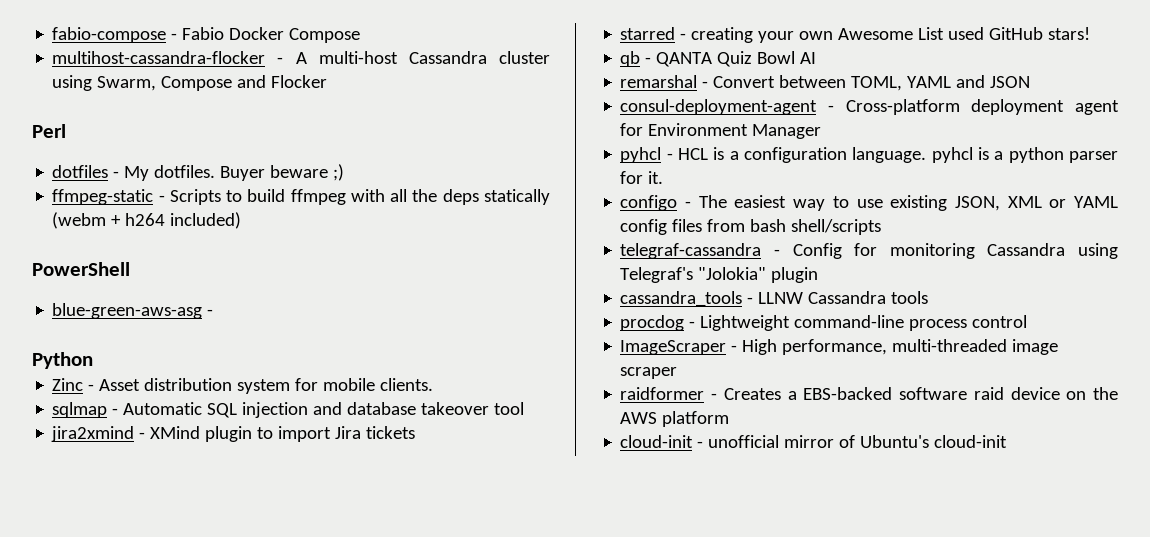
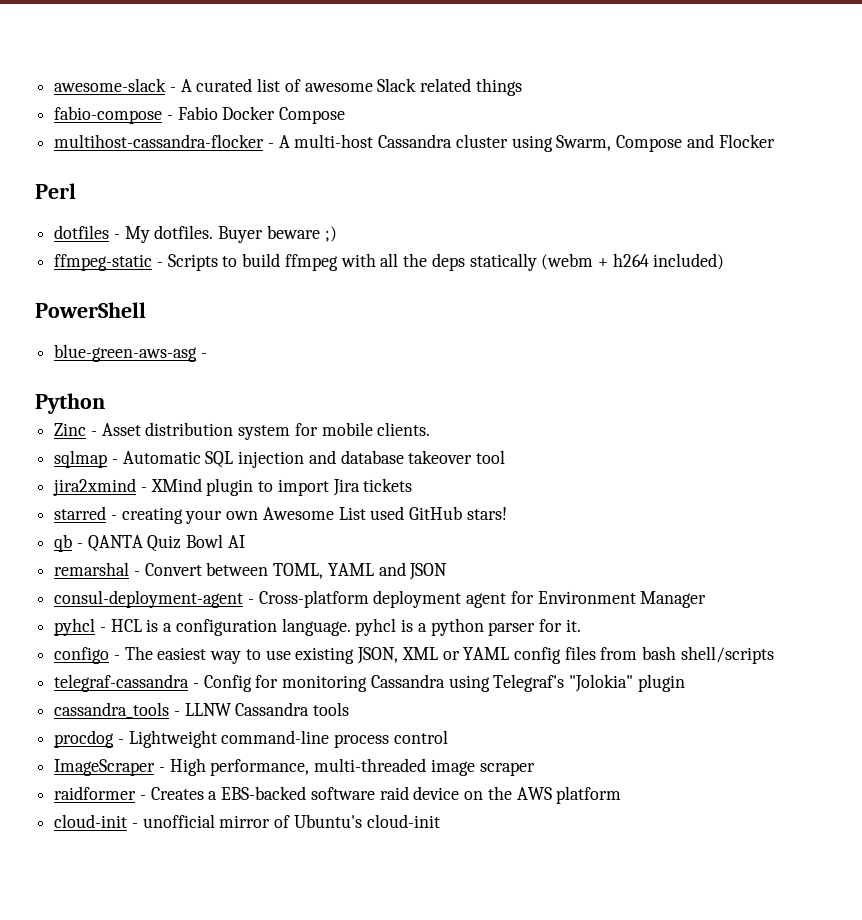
+ awesome-slack - A curated list of awesome Slack related things

